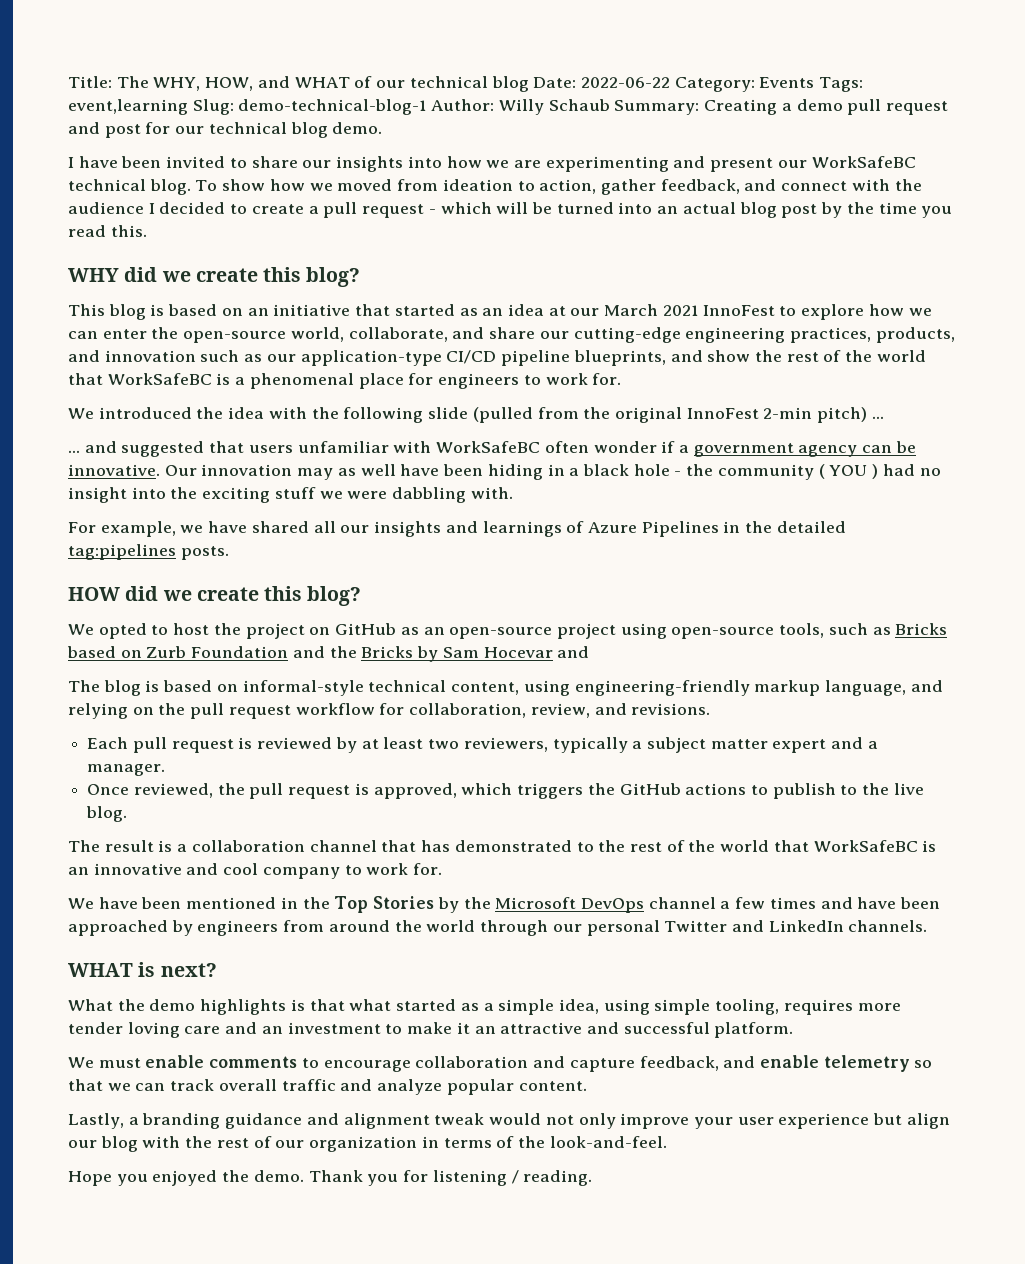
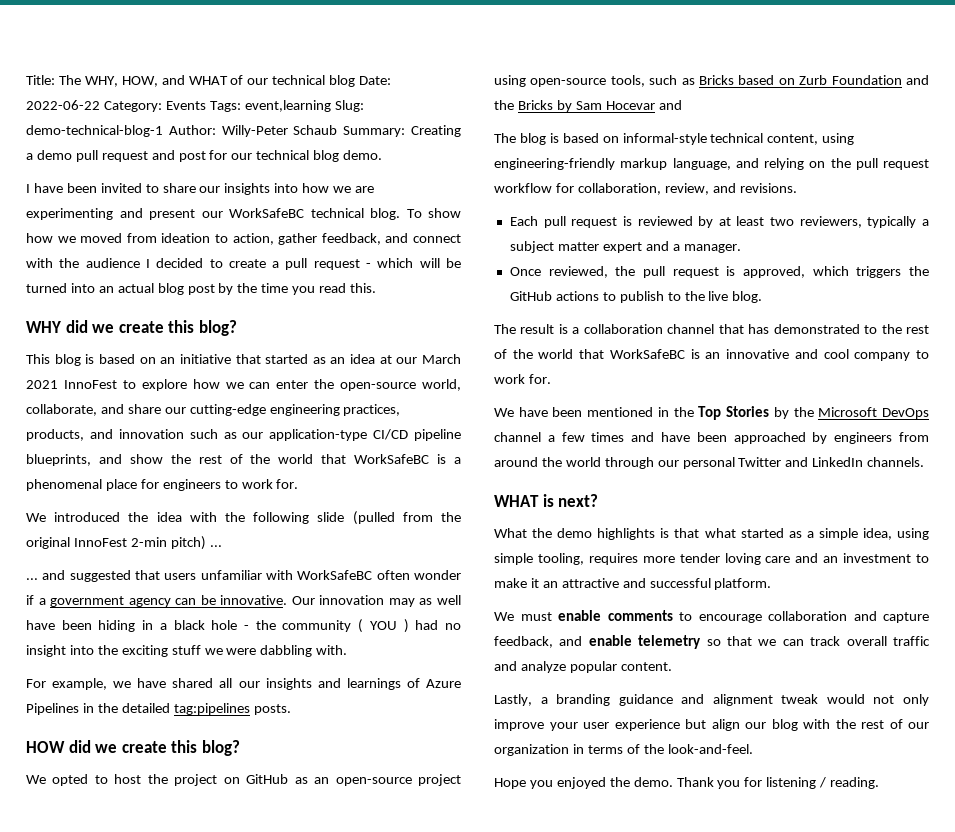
- Title: The WHY, HOW, and WHAT of our technical blog Date: 2022-06-22 Category: Events Tags: event,learning Slug: demo-technical-blog-1 Author: Willy Schaub Summary: Creating a demo pull request and post for our technical blog demo.
+ Title: The WHY, HOW, and WHAT of our technical blog Date: 2022-06-22 Category: Events Tags: event,learning Slug: demo-technical-blog-1 Author: Willy-Peter Schaub Summary: Creating a demo pull request and post for our technical blog demo.

